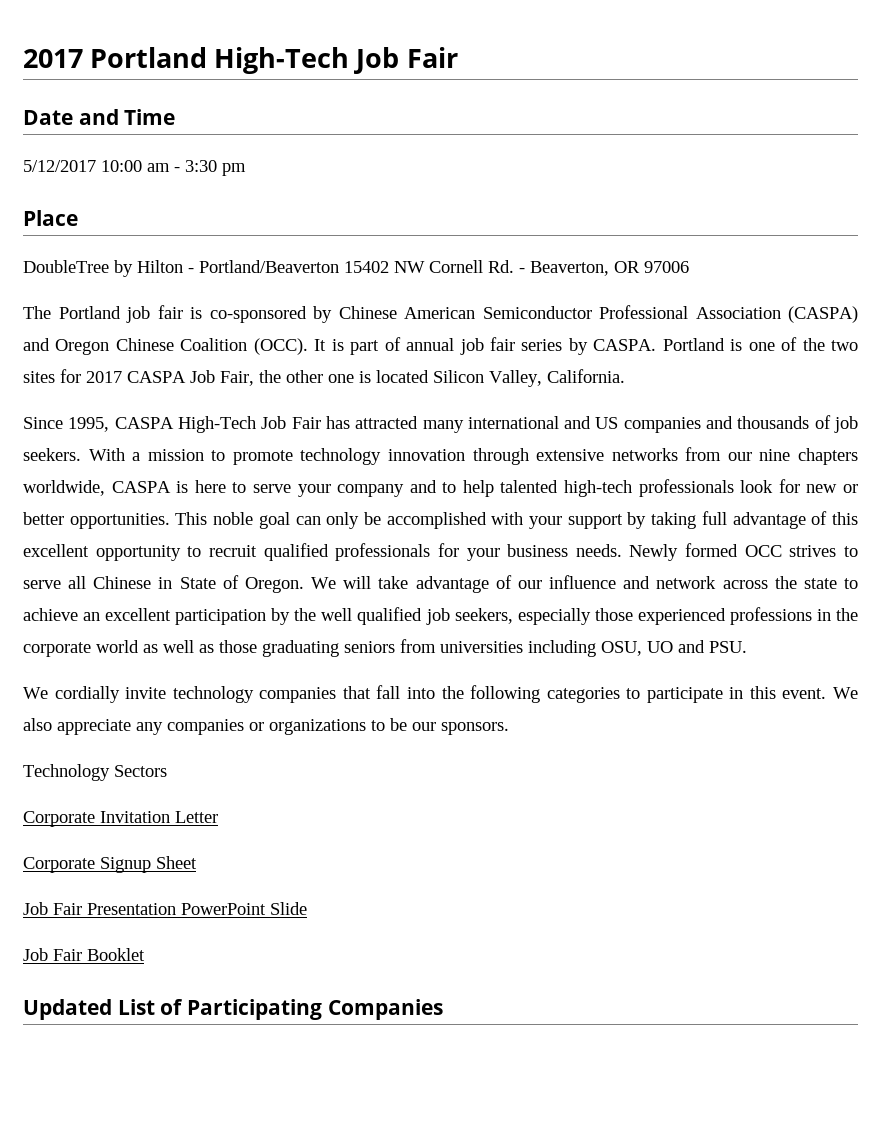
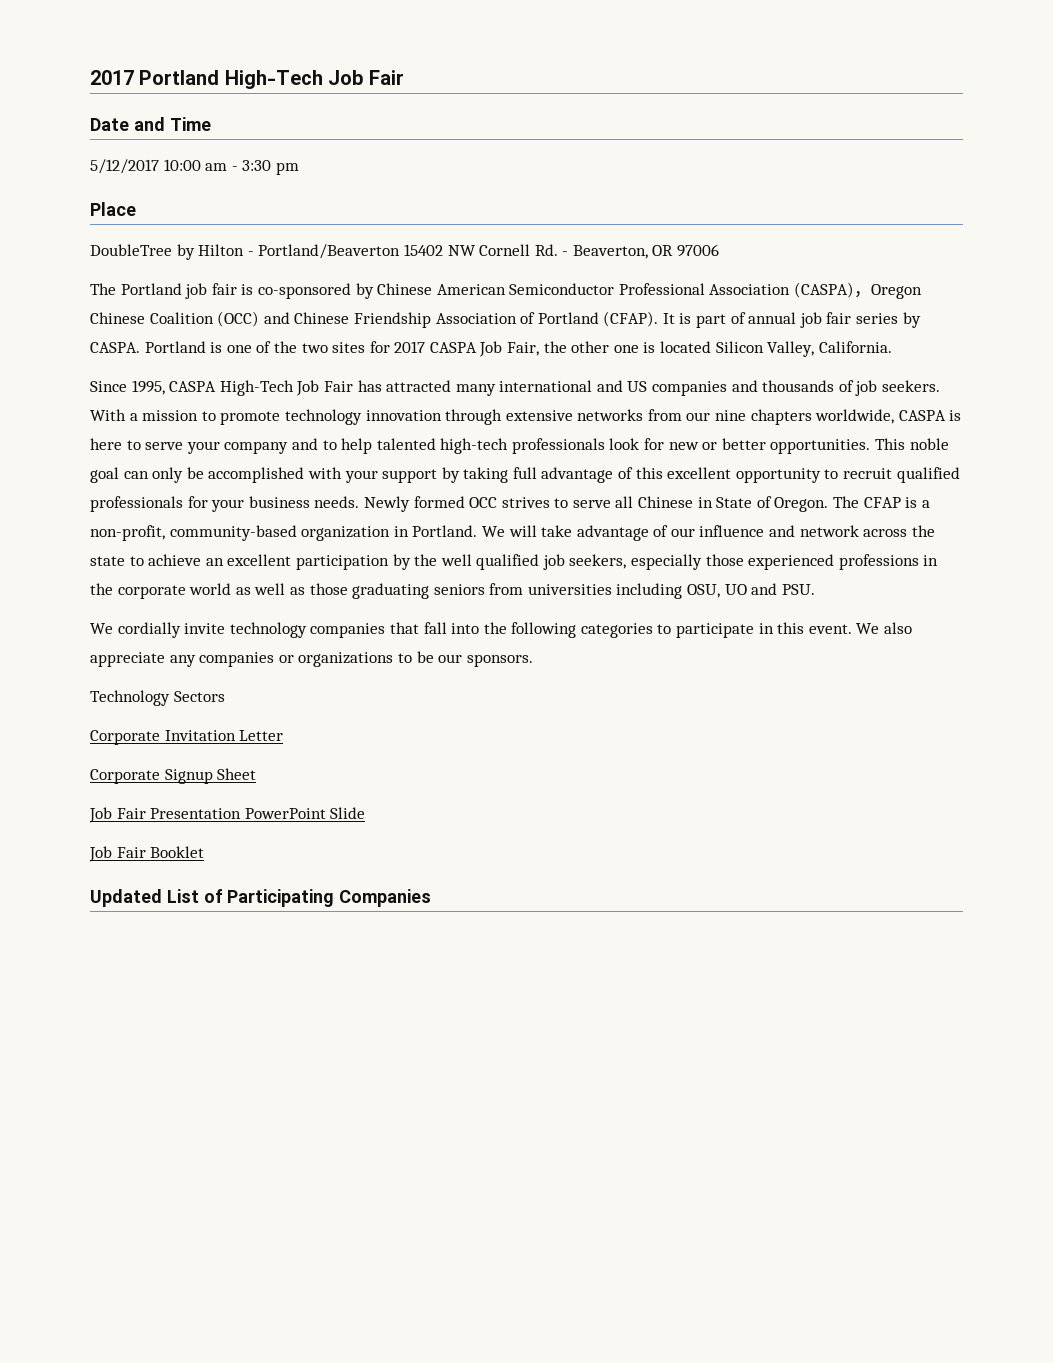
- The Portland job fair is co-sponsored by Chinese American Semiconductor Professional Association (CASPA) and Oregon Chinese Coalition (OCC).
+ The Portland job fair is co-sponsored by Chinese American Semiconductor Professional Association (CASPA)，Oregon Chinese Coalition (OCC) and Chinese Friendship Association of Portland (CFAP).
+ The CFAP is a non-profit, community-based organization in Portland.

